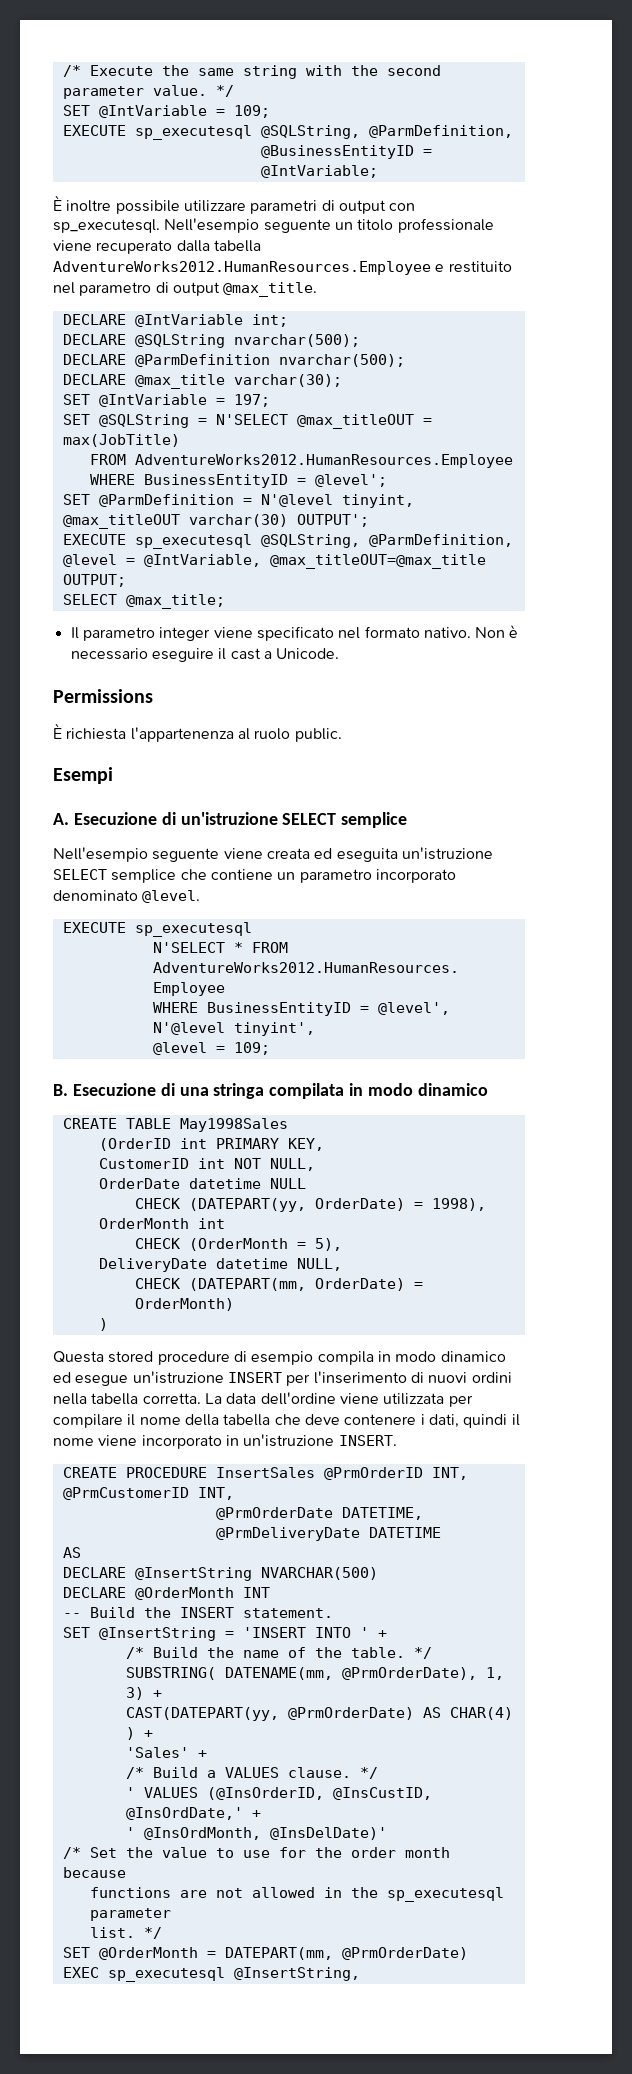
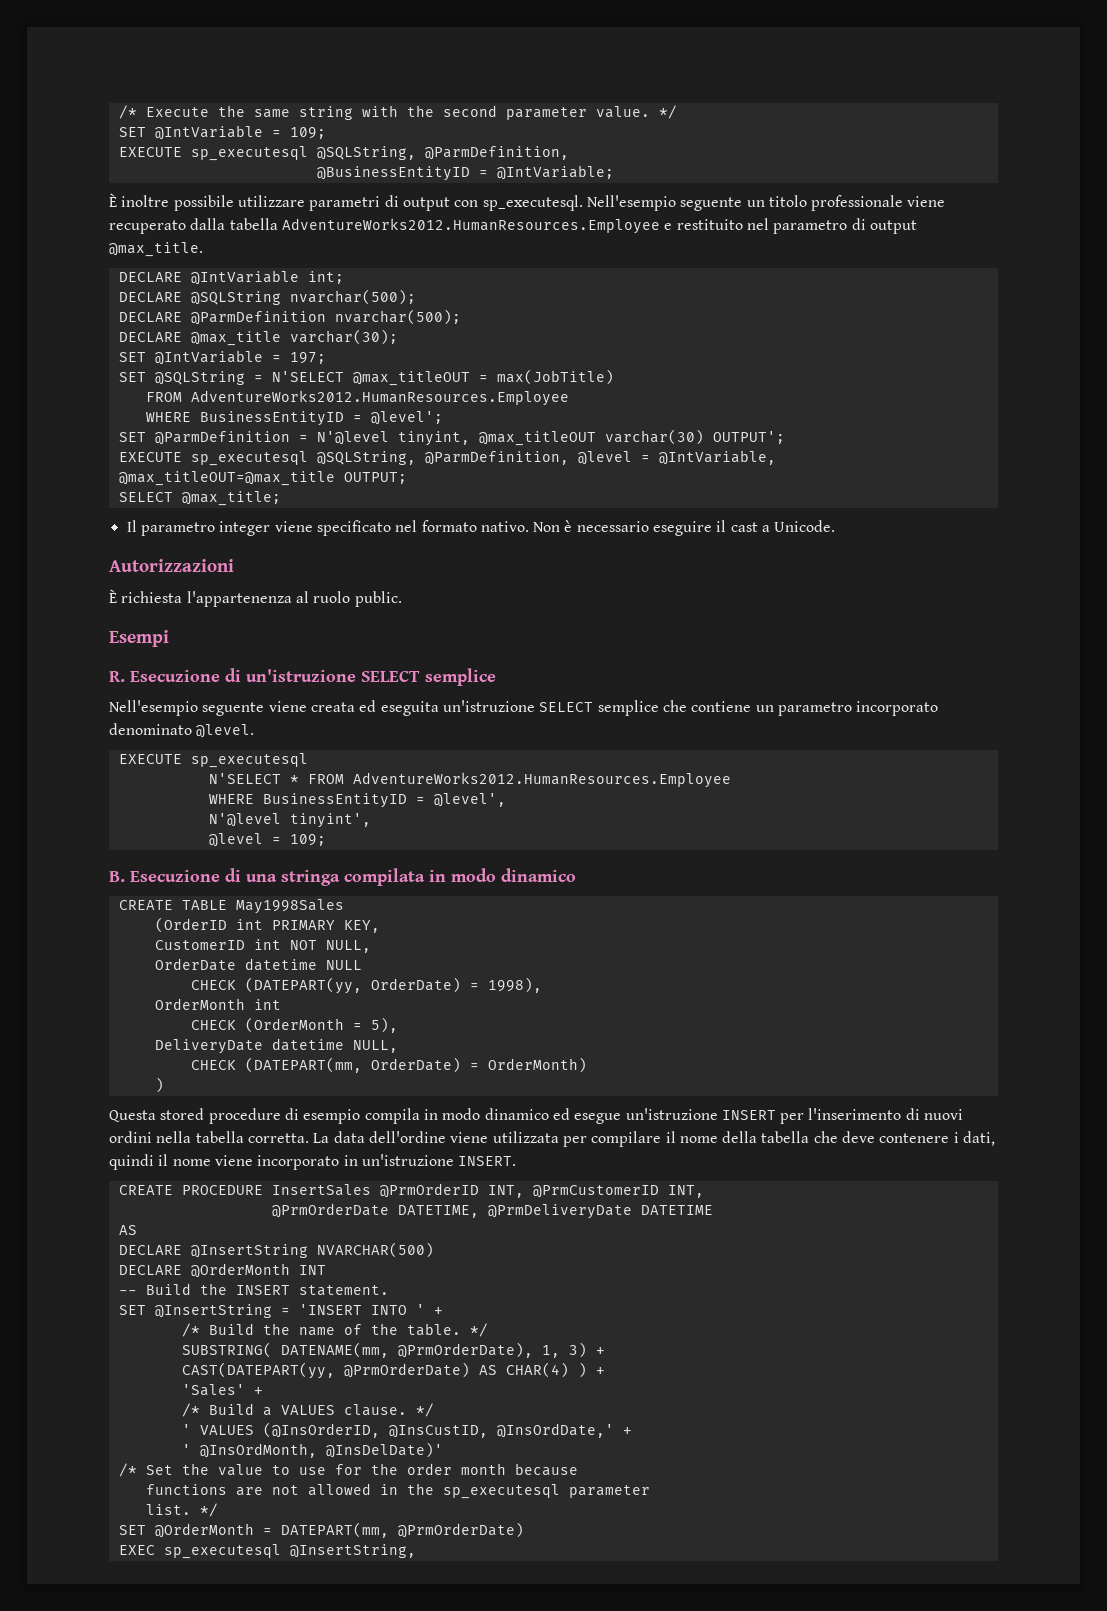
- Permissions
+ Autorizzazioni
- A. Esecuzione di un'istruzione SELECT semplice
+ R. Esecuzione di un'istruzione SELECT semplice

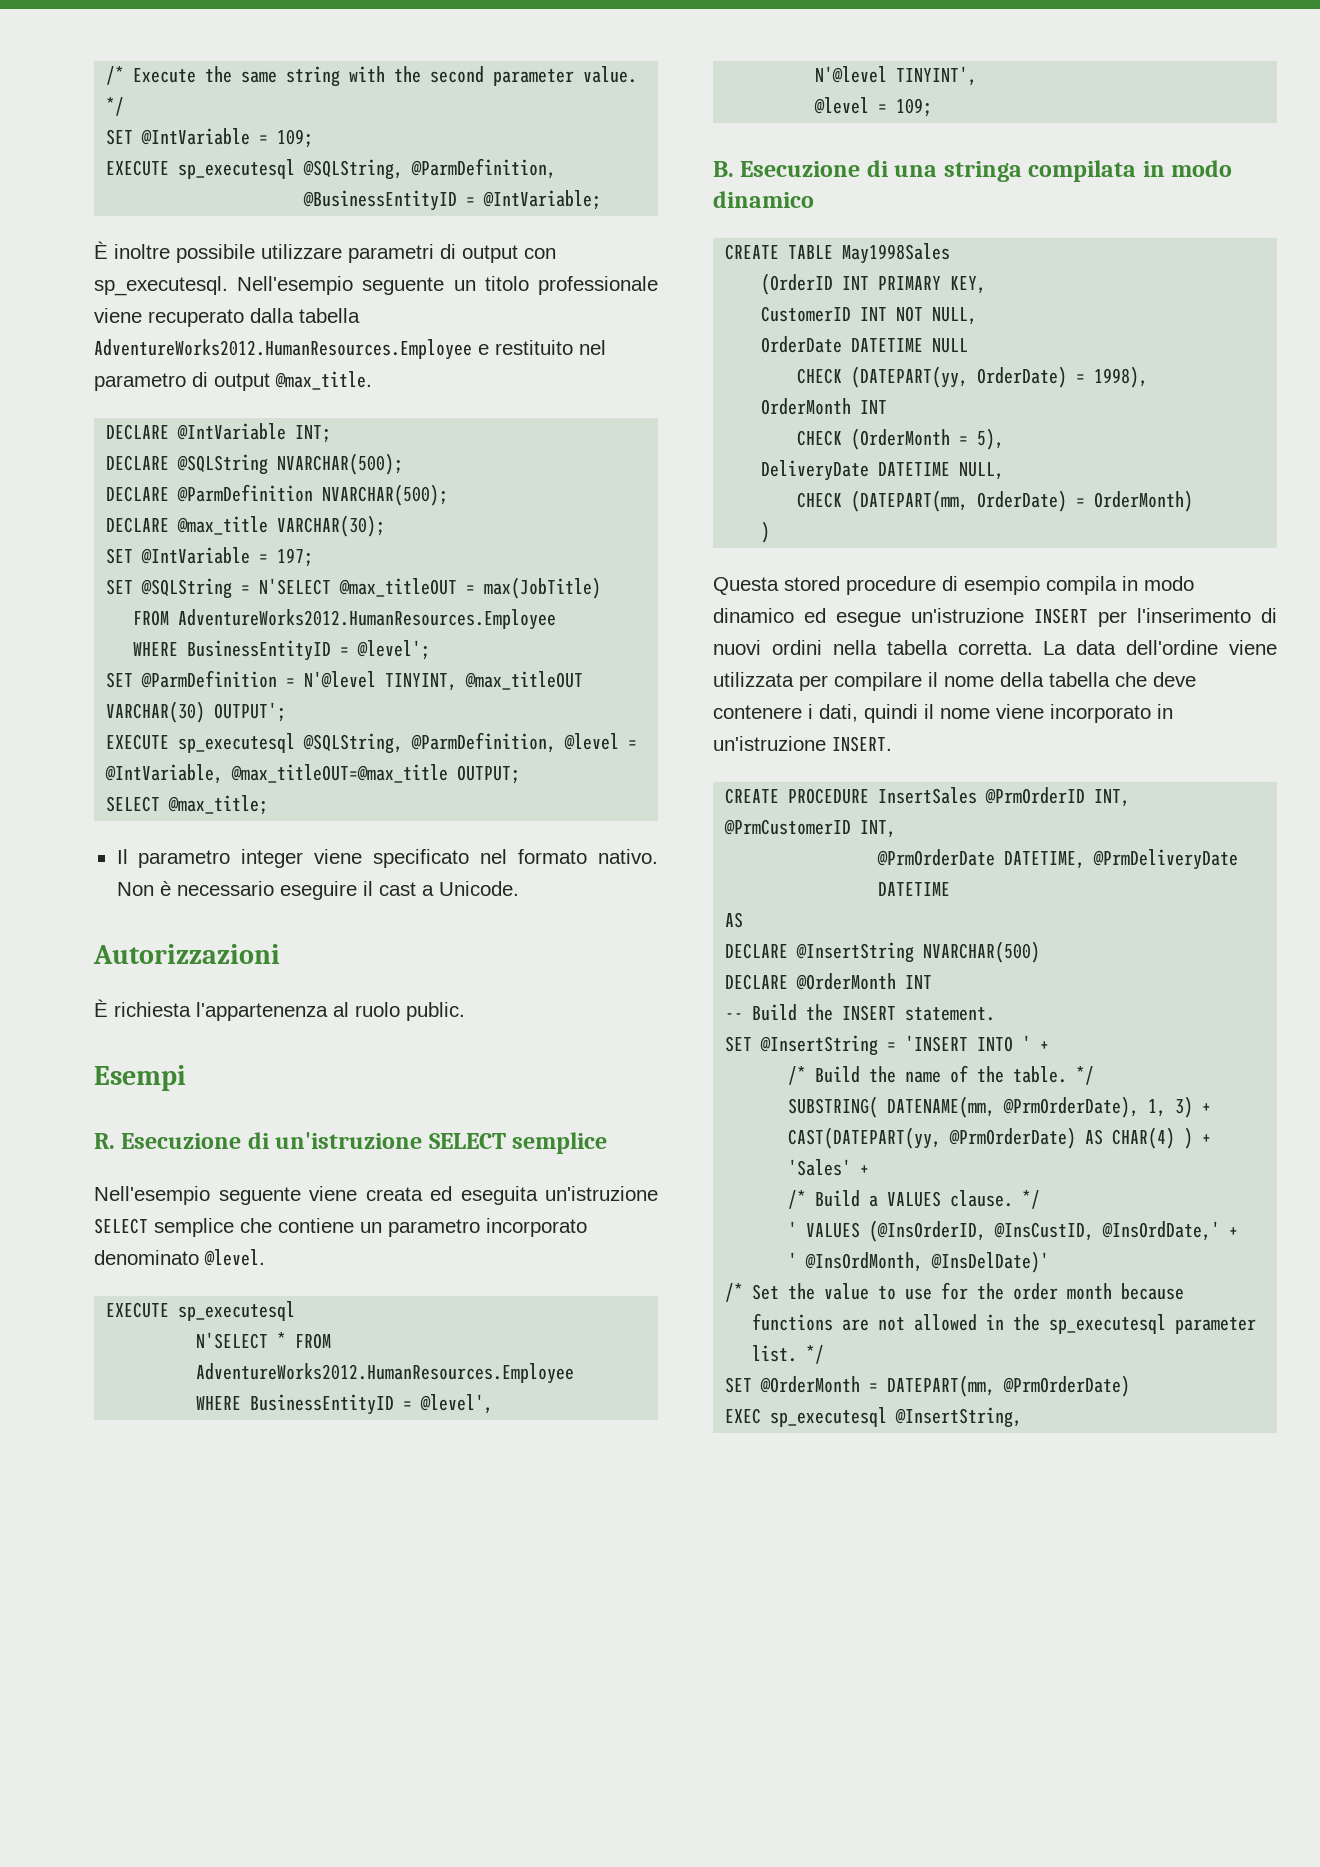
- DECLARE @IntVariable int;
+ DECLARE @IntVariable INT;
- DECLARE @SQLString nvarchar(500);
+ DECLARE @SQLString NVARCHAR(500);
- DECLARE @ParmDefinition nvarchar(500);
+ DECLARE @ParmDefinition NVARCHAR(500);
- DECLARE @max_title varchar(30);
+ DECLARE @max_title VARCHAR(30);
- SET @ParmDefinition = N'@level tinyint, @max_titleOUT varchar(30) OUTPUT';
+ SET @ParmDefinition = N'@level TINYINT, @max_titleOUT VARCHAR(30) OUTPUT';
- N'@level tinyint',
+ N'@level TINYINT',
- (OrderID int PRIMARY KEY,
+ (OrderID INT PRIMARY KEY,
- CustomerID int NOT NULL,
+ CustomerID INT NOT NULL,
- OrderDate datetime NULL
+ OrderDate DATETIME NULL
- OrderMonth int
+ OrderMonth INT
- DeliveryDate datetime NULL,
+ DeliveryDate DATETIME NULL,

